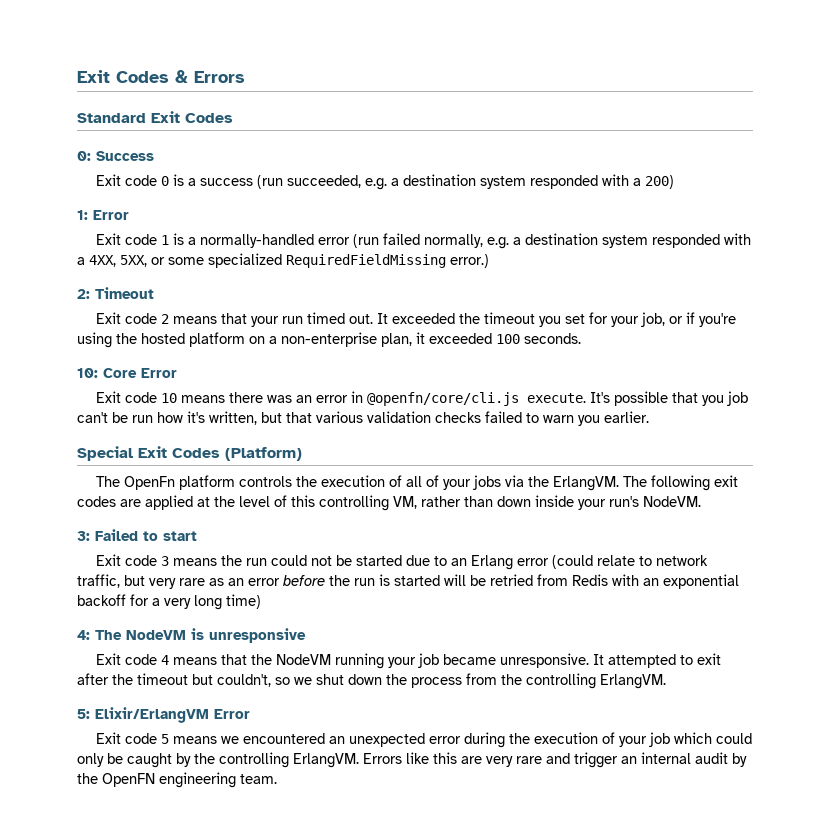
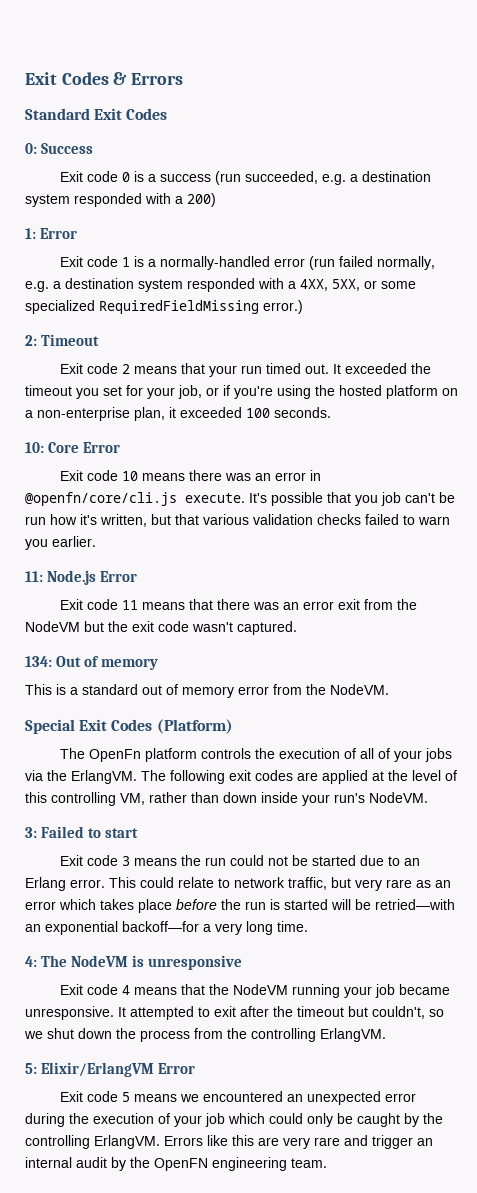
+ 11: Node.js Error
+ Exit code 11 means that there was an error exit from the NodeVM but the exit code wasn't captured.
+ 134: Out of memory
+ This is a standard out of memory error from the NodeVM.
- Exit code 3 means the run could not be started due to an Erlang error (could relate to network traffic, but very rare as an error before the run is started will be retried from Redis with an exponential backoff for a very long time)
+ Exit code 3 means the run could not be started due to an Erlang error. This could relate to network traffic, but very rare as an error which takes place before the run is started will be retried—with an exponential backoff—for a very long time.

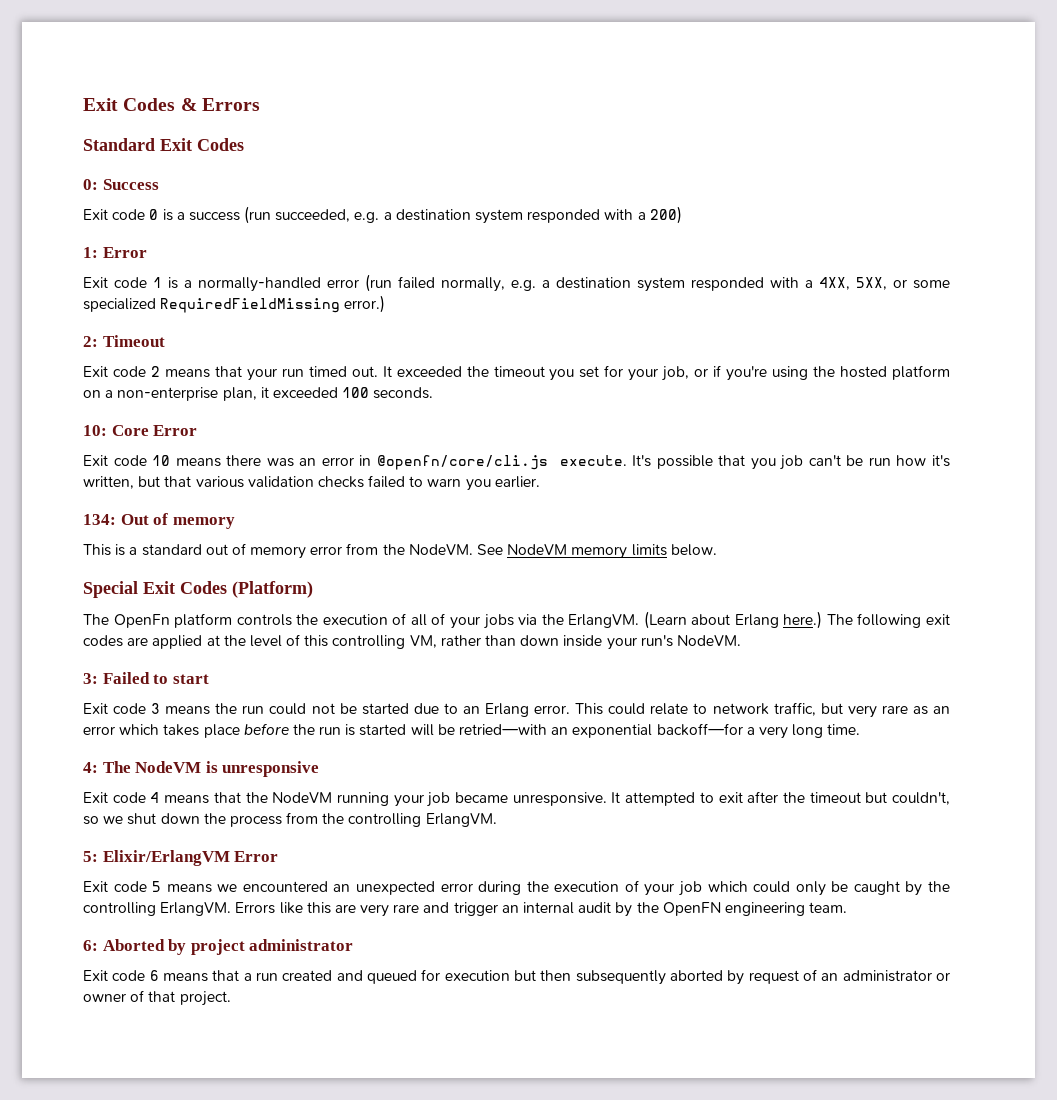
- 11: Node.js Error
- Exit code 11 means that there was an error exit from the NodeVM but the exit code wasn't captured.
+ See NodeVM memory limits below.
+ (Learn about Erlang here.)
+ 6: Aborted by project administrator
+ Exit code 6 means that a run created and queued for execution but then subsequently aborted by request of an administrator or owner of that project.

